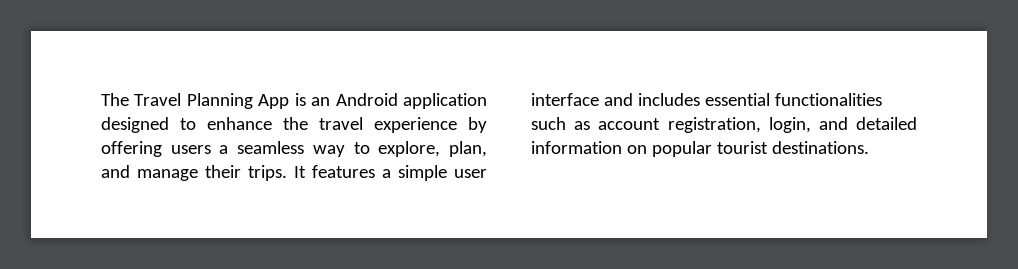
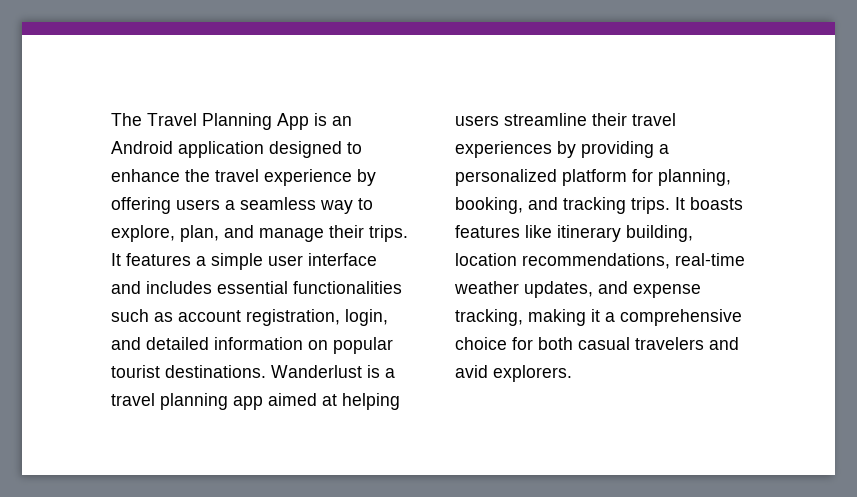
+ Wanderlust is a travel planning app aimed at helping users streamline their travel experiences by providing a personalized platform for planning, booking, and tracking trips. It boasts features like itinerary building, location recommendations, real-time weather updates, and expense tracking, making it a comprehensive choice for both casual travelers and avid explorers.

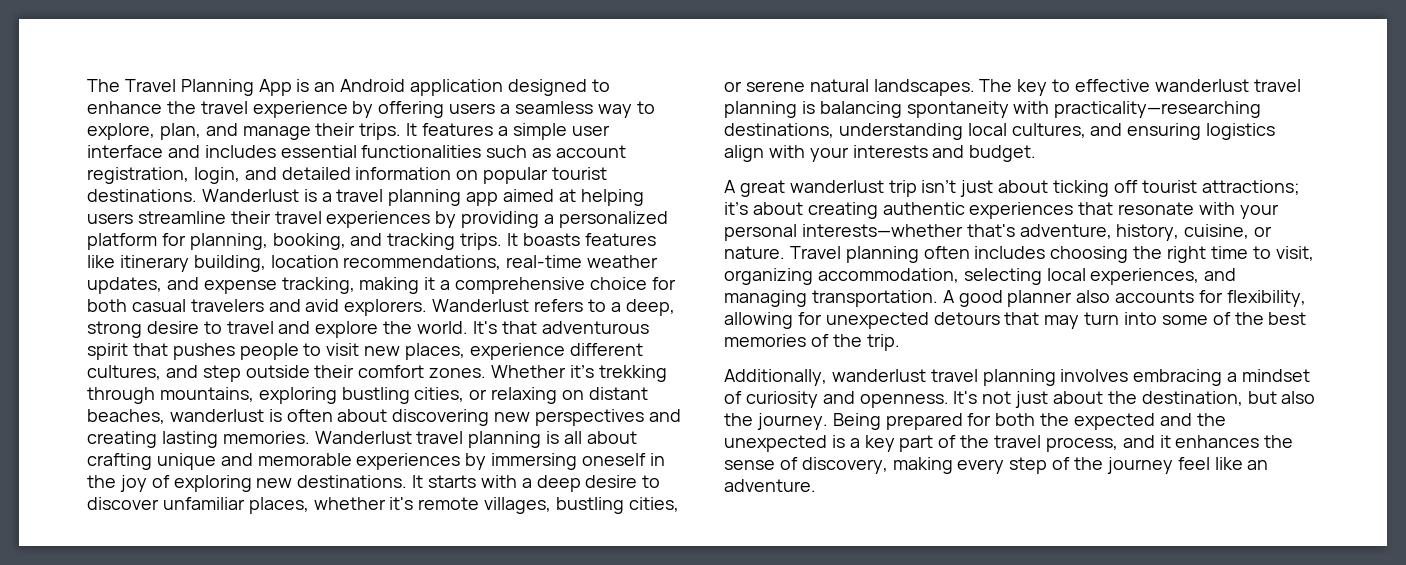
+ Wanderlust refers to a deep, strong desire to travel and explore the world. It's that adventurous spirit that pushes people to visit new places, experience different cultures, and step outside their comfort zones. Whether it’s trekking through mountains, exploring bustling cities, or relaxing on distant beaches, wanderlust is often about discovering new perspectives and creating lasting memories. Wanderlust travel planning is all about crafting unique and memorable experiences by immersing oneself in the joy of exploring new destinations. It starts with a deep desire to discover unfamiliar places, whether it's remote villages, bustling cities, or serene natural landscapes. The key to effective wanderlust travel planning is balancing spontaneity with practicality—researching destinations, understanding local cultures, and ensuring logistics align with your interests and budget.
+ A great wanderlust trip isn’t just about ticking off tourist attractions; it’s about creating authentic experiences that resonate with your personal interests—whether that's adventure, history, cuisine, or nature. Travel planning often includes choosing the right time to visit, organizing accommodation, selecting local experiences, and managing transportation. A good planner also accounts for flexibility, allowing for unexpected detours that may turn into some of the best memories of the trip.
+ Additionally, wanderlust travel planning involves embracing a mindset of curiosity and openness. It's not just about the destination, but also the journey. Being prepared for both the expected and the unexpected is a key part of the travel process, and it enhances the sense of discovery, making every step of the journey feel like an adventure.

